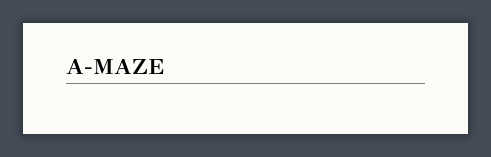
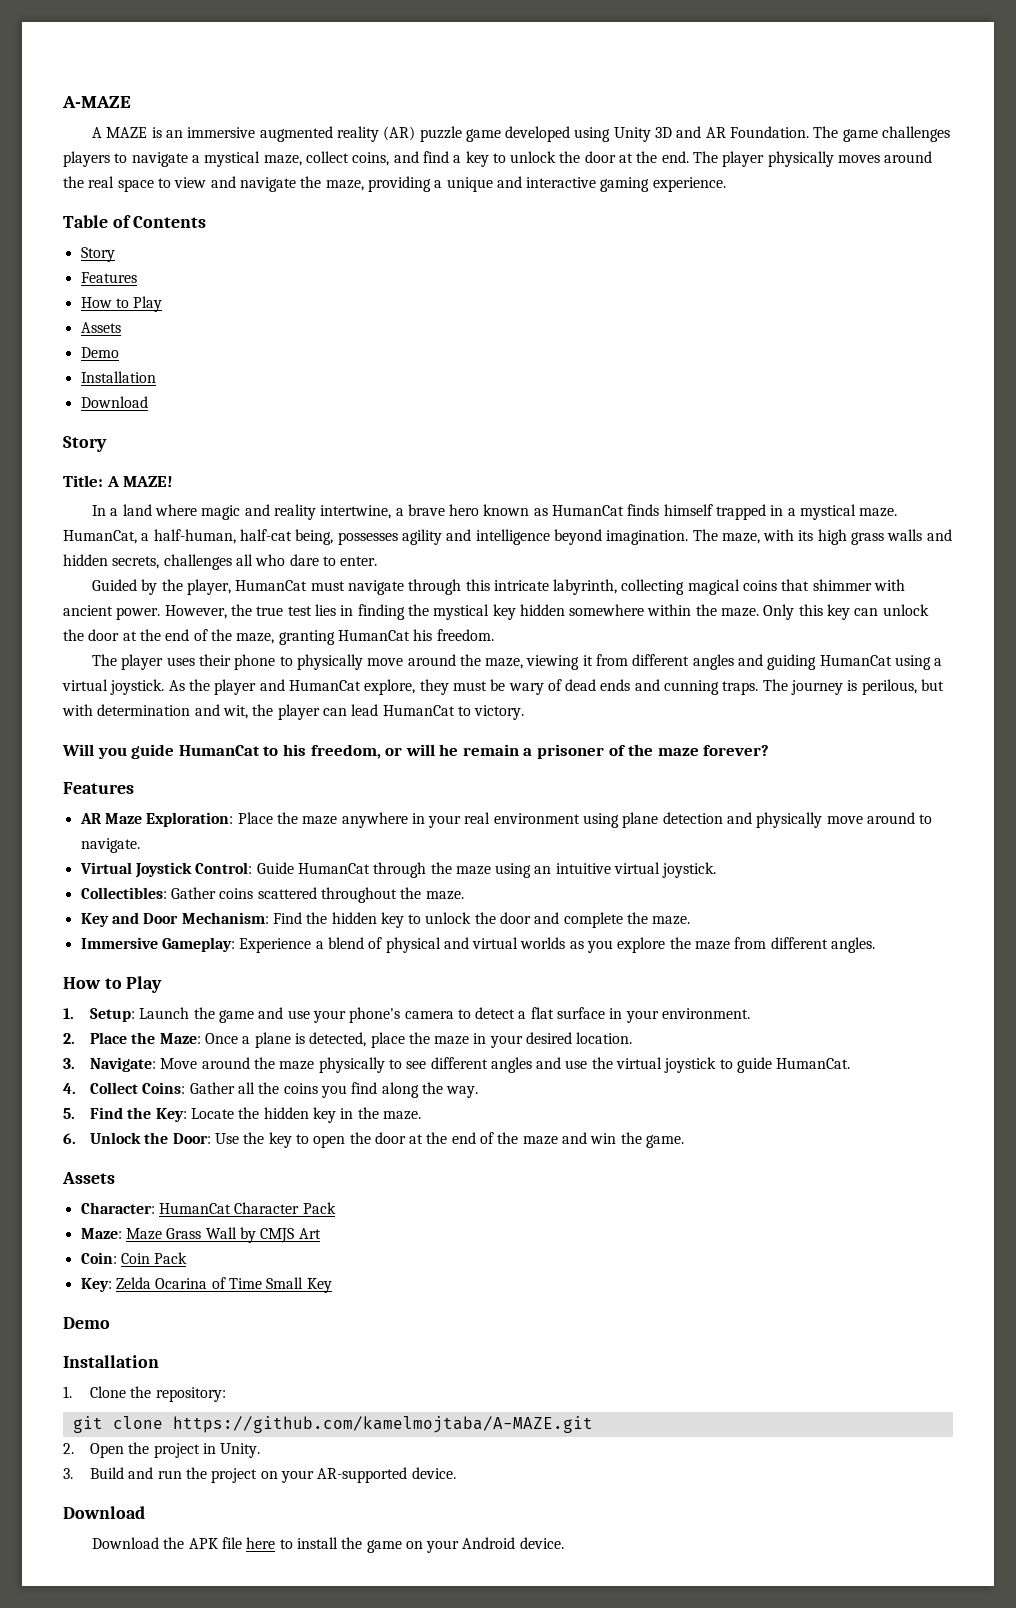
+ A MAZE is an immersive augmented reality (AR) puzzle game developed using Unity 3D and AR Foundation. The game challenges players to navigate a mystical maze, collect coins, and find a key to unlock the door at the end. The player physically moves around the real space to view and navigate the maze, providing a unique and interactive gaming experience.
+ Table of Contents
+ Story
+ Features
+ How to Play
+ Assets
+ Demo
+ Installation
+ Download
+ Story
+ Title: A MAZE!
+ In a land where magic and reality intertwine, a brave hero known as HumanCat finds himself trapped in a mystical maze. HumanCat, a half-human, half-cat being, possesses agility and intelligence beyond imagination. The maze, with its high grass walls and hidden secrets, challenges all who dare to enter.
+ Guided by the player, HumanCat must navigate through this intricate labyrinth, collecting magical coins that shimmer with ancient power. However, the true test lies in finding the mystical key hidden somewhere within the maze. Only this key can unlock the door at the end of the maze, granting HumanCat his freedom.
+ The player uses their phone to physically move around the maze, viewing it from different angles and guiding HumanCat using a virtual joystick. As the player and HumanCat explore, they must be wary of dead ends and cunning traps. The journey is perilous, but with determination and wit, the player can lead HumanCat to victory.
+ Will you guide HumanCat to his freedom, or will he remain a prisoner of the maze forever?
+ Features
+ AR Maze Exploration: Place the maze anywhere in your real environment using plane detection and physically move around to navigate.
+ Virtual Joystick Control: Guide HumanCat through the maze using an intuitive virtual joystick.
+ Collectibles: Gather coins scattered throughout the maze.
+ Key and Door Mechanism: Find the hidden key to unlock the door and complete the maze.
+ Immersive Gameplay: Experience a blend of physical and virtual worlds as you explore the maze from different angles.
+ How to Play
+ 1. Setup: Launch the game and use your phone's camera to detect a flat surface in your environment.
+ 2. Place the Maze: Once a plane is detected, place the maze in your desired location.
+ 3. Navigate: Move around the maze physically to see different angles and use the virtual joystick to guide HumanCat.
+ 4. Collect Coins: Gather all the coins you find along the way.
+ 5. Find the Key: Locate the hidden key in the maze.
+ 6. Unlock the Door: Use the key to open the door at the end of the maze and win the game.
+ Assets
+ Character: HumanCat Character Pack
+ Maze: Maze Grass Wall by CMJS Art
+ Coin: Coin Pack
+ Key: Zelda Ocarina of Time Small Key
+ Demo
+ Installation
+ 1. Clone the repository:
+ git clone https://github.com/kamelmojtaba/A-MAZE.git
+ 2. Open the project in Unity.
+ 3. Build and run the project on your AR-supported device.
+ Download
+ Download the APK file here to install the game on your Android device.

